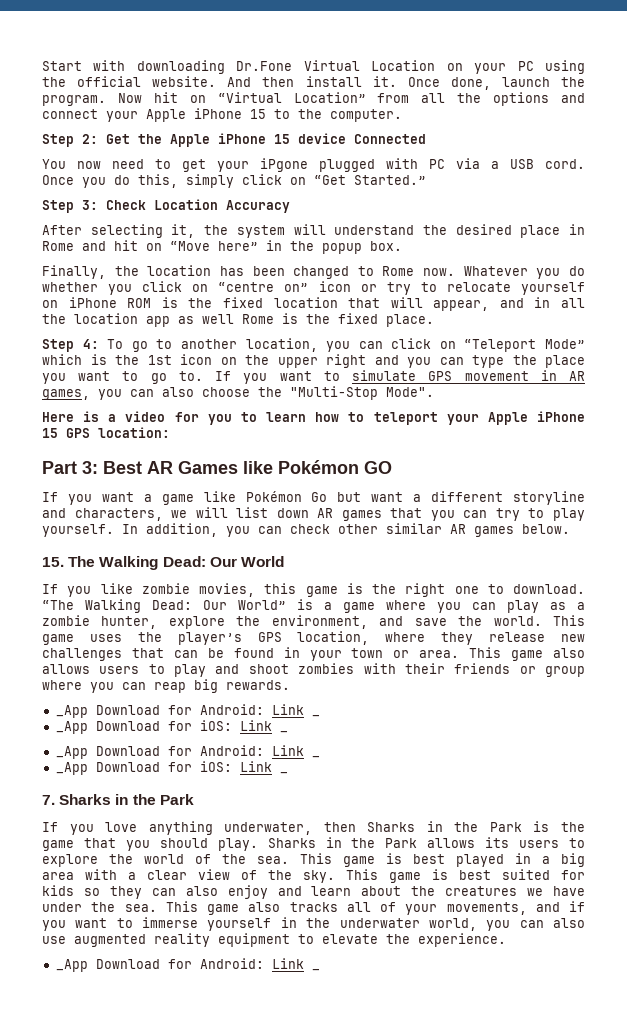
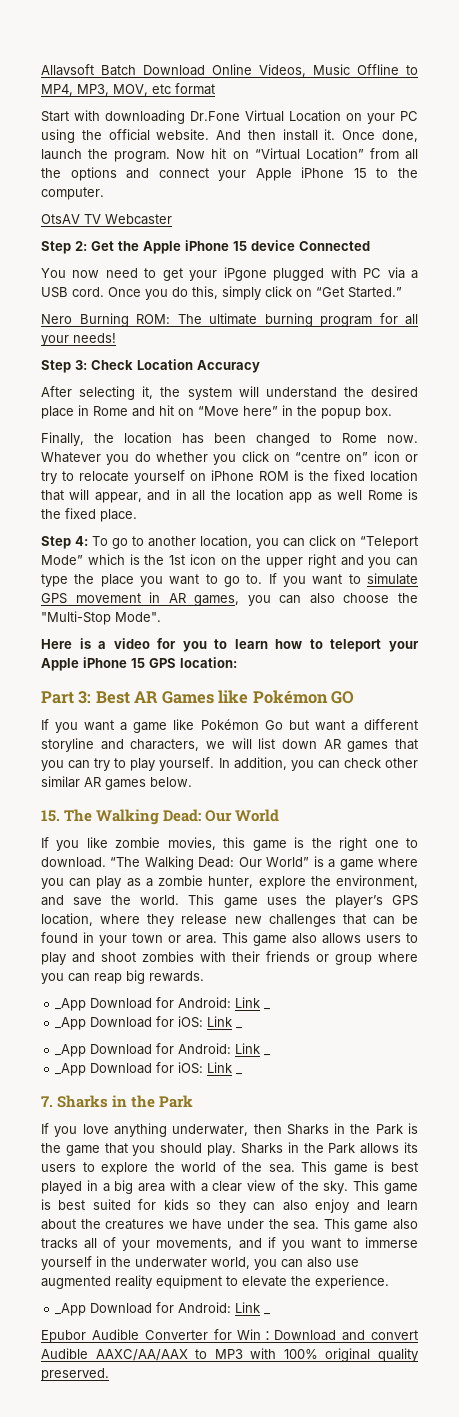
+ Allavsoft Batch Download Online Videos, Music Offline to MP4, MP3, MOV, etc format
+ OtsAV TV Webcaster
+ Nero Burning ROM: The ultimate burning program for all your needs!
+ Epubor Audible Converter for Win：Download and convert Audible AAXC/AA/AAX to MP3 with 100% original quality preserved.

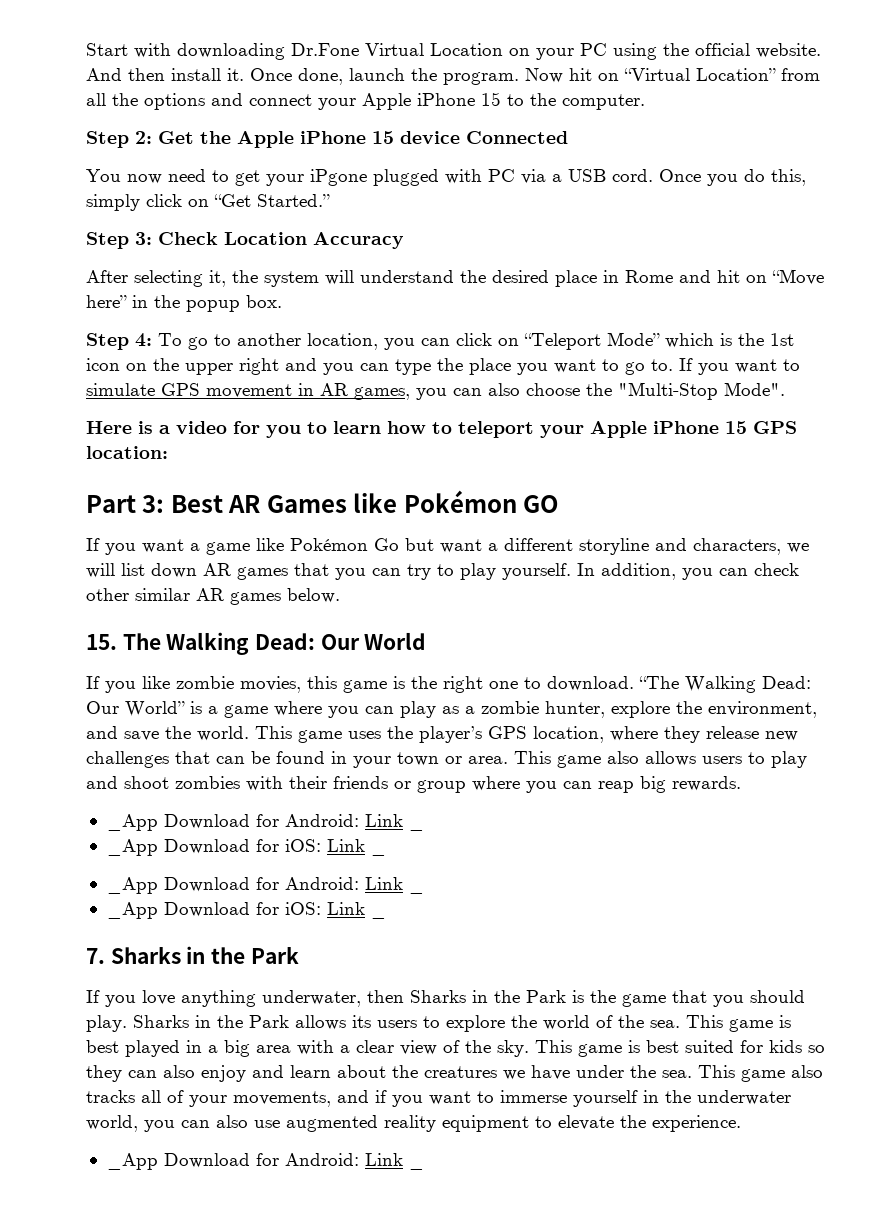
- Allavsoft Batch Download Online Videos, Music Offline to MP4, MP3, MOV, etc format
- OtsAV TV Webcaster
- Nero Burning ROM: The ultimate burning program for all your needs!
- Finally, the location has been changed to Rome now. Whatever you do whether you click on “centre on” icon or try to relocate yourself on iPhone ROM is the fixed location that will appear, and in all the location app as well Rome is the fixed place.
- Epubor Audible Converter for Win：Download and convert Audible AAXC/AA/AAX to MP3 with 100% original quality preserved.

